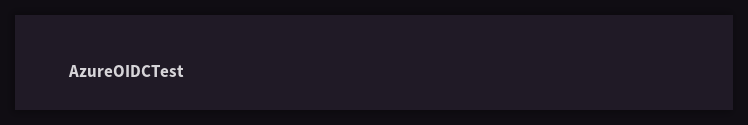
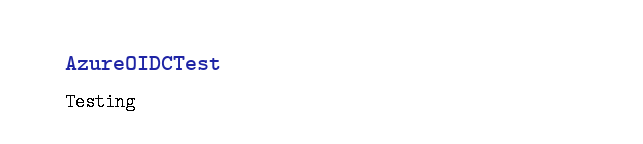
+ Testing

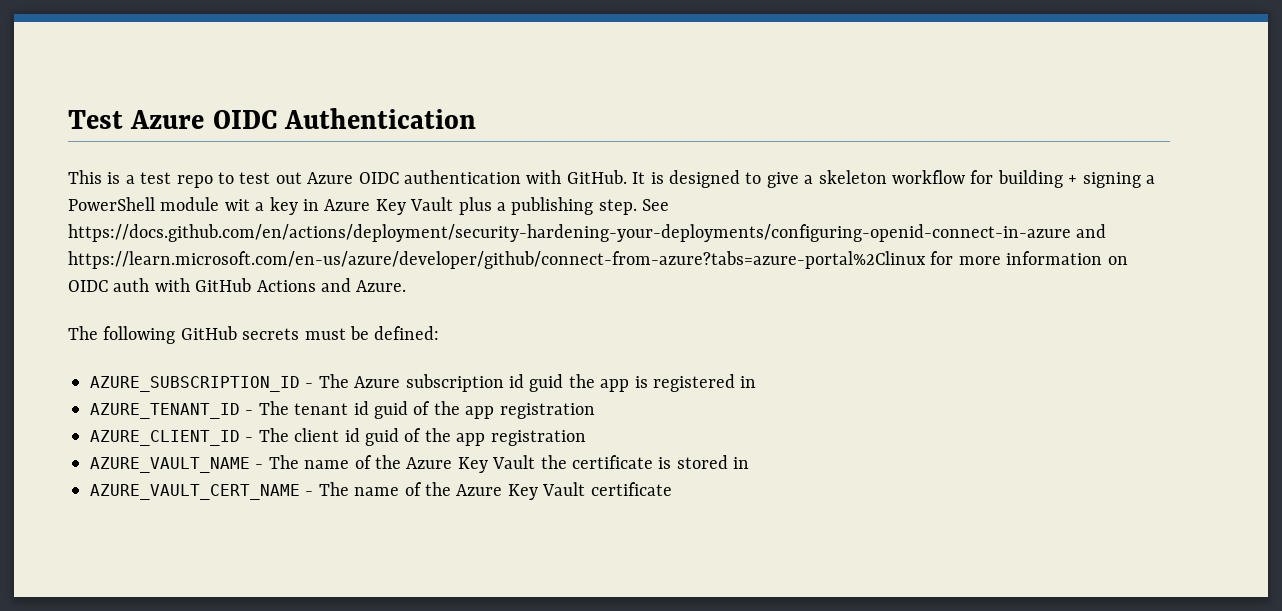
- AzureOIDCTest
- Testing
+ Test Azure OIDC Authentication
+ This is a test repo to test out Azure OIDC authentication with GitHub. It is designed to give a skeleton workflow for building + signing a PowerShell module wit a key in Azure Key Vault plus a publishing step. See https://docs.github.com/en/actions/deployment/security-hardening-your-deployments/configuring-openid-connect-in-azure and https://learn.microsoft.com/en-us/azure/developer/github/connect-from-azure?tabs=azure-portal%2Clinux for more information on OIDC auth with GitHub Actions and Azure.
+ The following GitHub secrets must be defined:
+ AZURE_SUBSCRIPTION_ID - The Azure subscription id guid the app is registered in
+ AZURE_TENANT_ID - The tenant id guid of the app registration
+ AZURE_CLIENT_ID - The client id guid of the app registration
+ AZURE_VAULT_NAME - The name of the Azure Key Vault the certificate is stored in
+ AZURE_VAULT_CERT_NAME - The name of the Azure Key Vault certificate

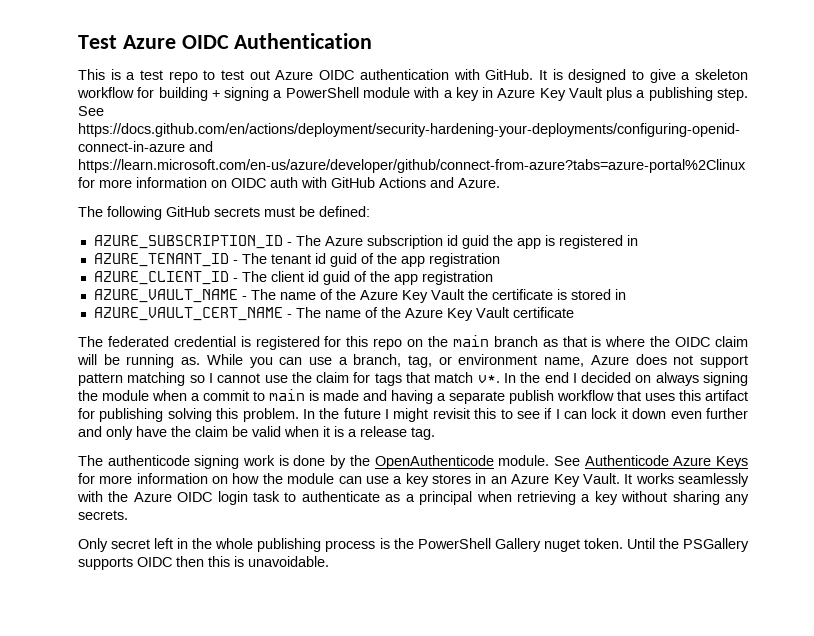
- It is designed to give a skeleton workflow for building + signing a PowerShell module wit a key in Azure Key Vault plus a publishing step.
+ It is designed to give a skeleton workflow for building + signing a PowerShell module with a key in Azure Key Vault plus a publishing step.
+ The federated credential is registered for this repo on the main branch as that is where the OIDC claim will be running as. While you can use a branch, tag, or environment name, Azure does not support pattern matching so I cannot use the claim for tags that match v*. In the end I decided on always signing the module when a commit to main is made and having a separate publish workflow that uses this artifact for publishing solving this problem. In the future I might revisit this to see if I can lock it down even further and only have the claim be valid when it is a release tag.
+ The authenticode signing work is done by the OpenAuthenticode module. See Authenticode Azure Keys for more information on how the module can use a key stores in an Azure Key Vault. It works seamlessly with the Azure OIDC login task to authenticate as a principal when retrieving a key without sharing any secrets.
+ Only secret left in the whole publishing process is the PowerShell Gallery nuget token. Until the PSGallery supports OIDC then this is unavoidable.

